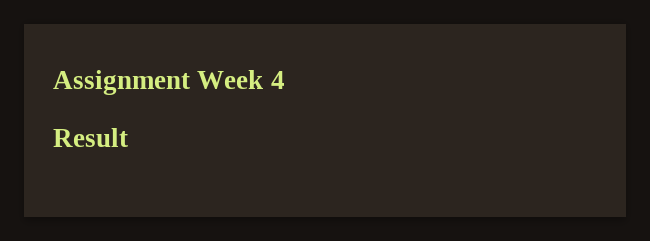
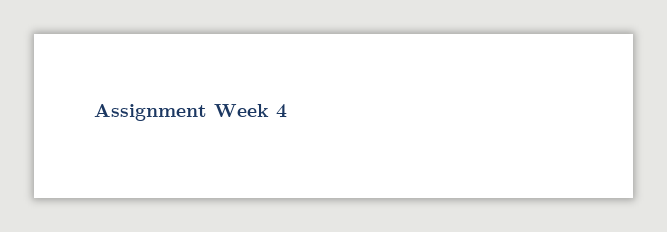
- Result

